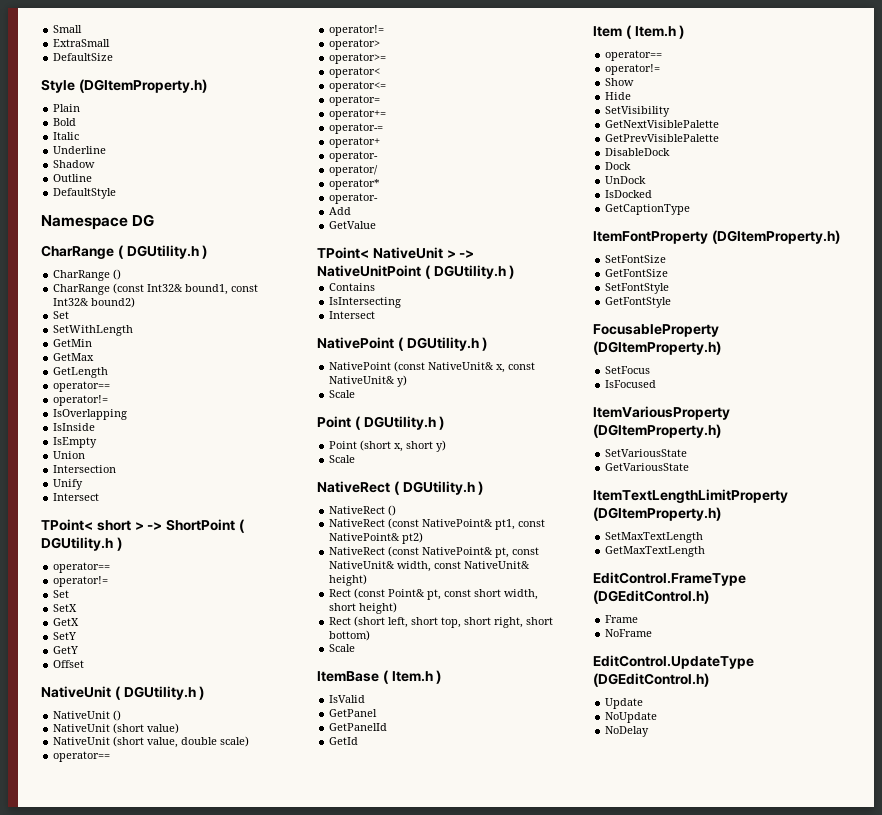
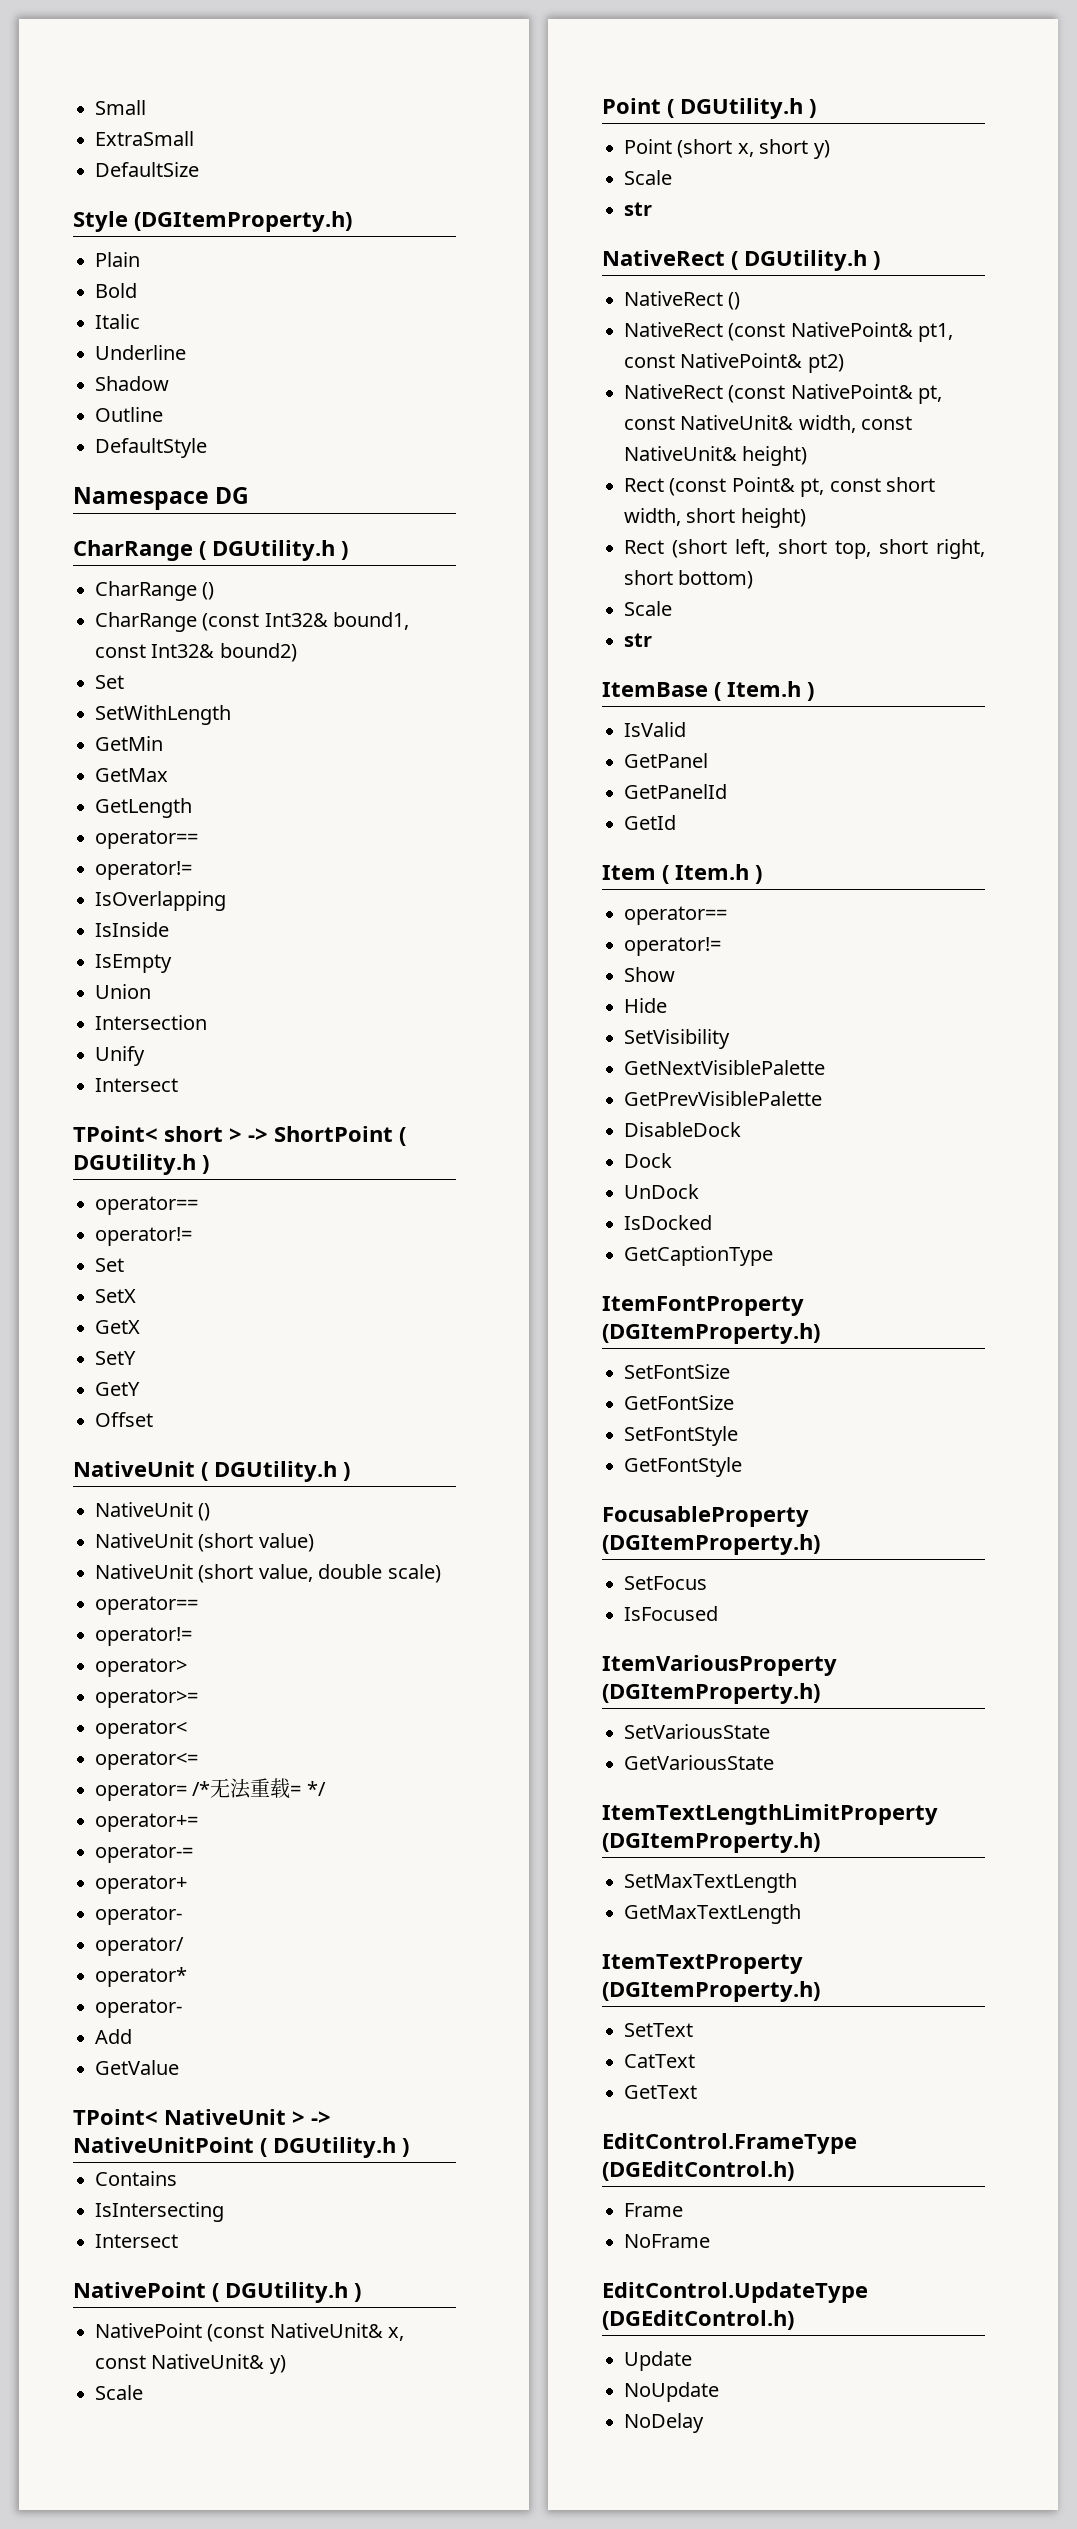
- operator=
+ operator= /*无法重载= */
  Point (short x, short y)
  Scale
+ str
  Rect (short left, short top, short right, short bottom)
  Scale
+ str
+ ItemTextProperty (DGItemProperty.h)
+ SetText
+ CatText
+ GetText

